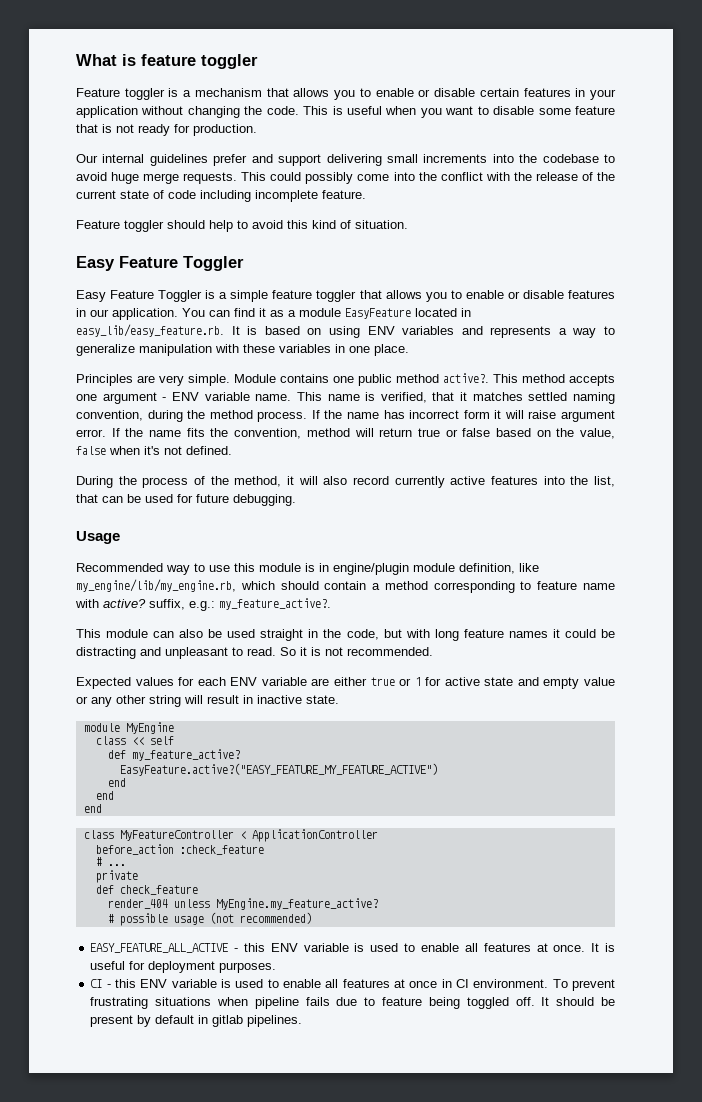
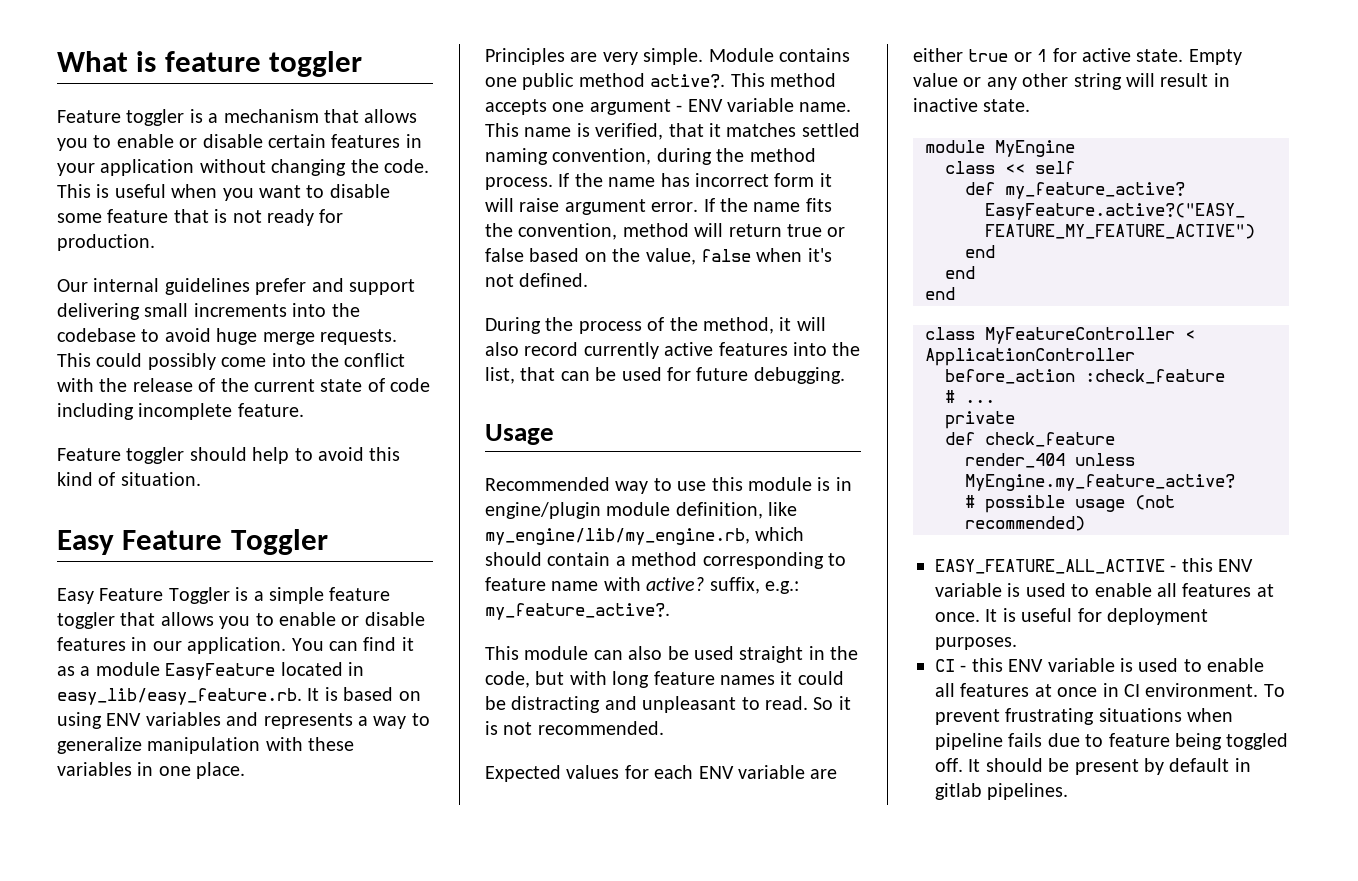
- Expected values for each ENV variable are either true or 1 for active state and empty value or any other string will result in inactive state.
+ Expected values for each ENV variable are either true or 1 for active state. Empty value or any other string will result in inactive state.

